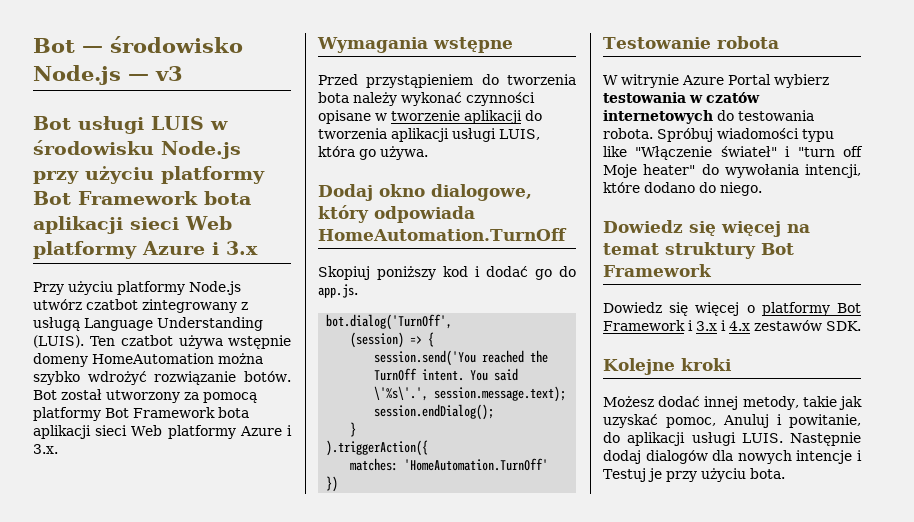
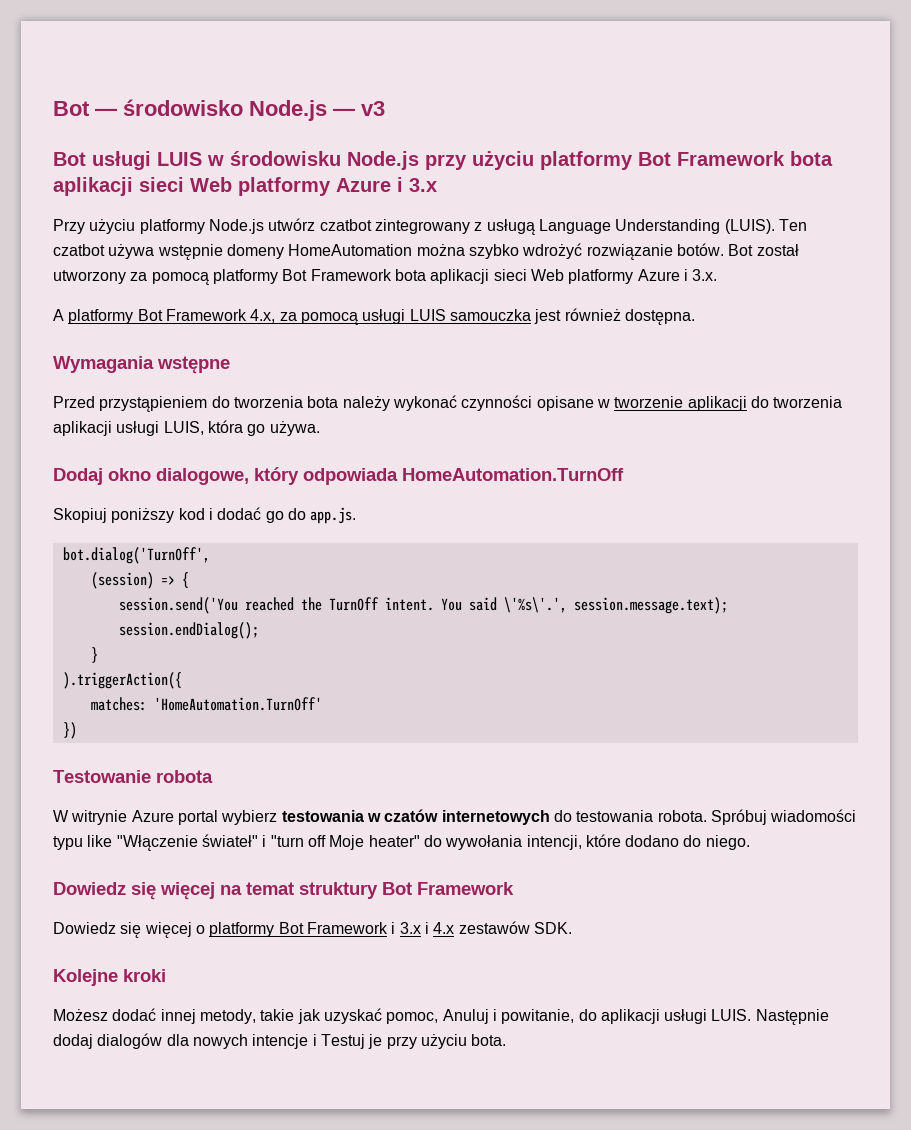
+ A platformy Bot Framework 4.x, za pomocą usługi LUIS samouczka jest również dostępna.
- W witrynie Azure Portal wybierz testowania w czatów internetowych do testowania robota.
+ W witrynie Azure portal wybierz testowania w czatów internetowych do testowania robota.

